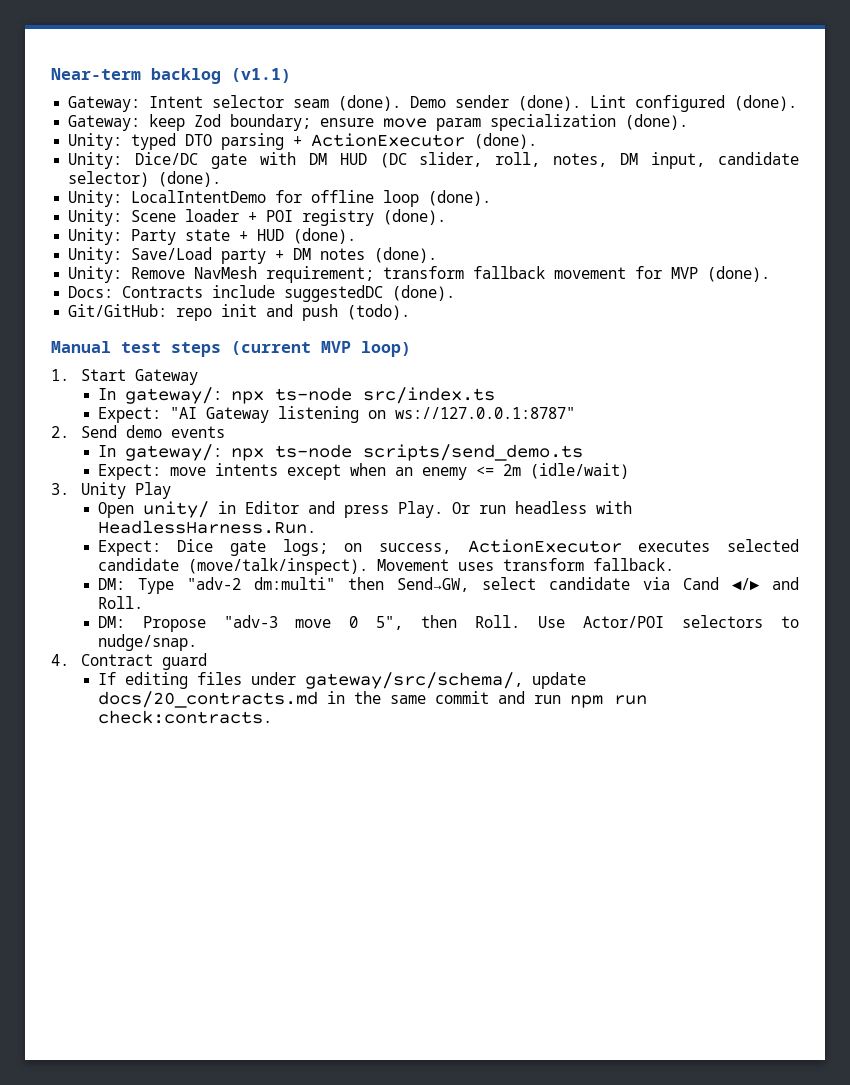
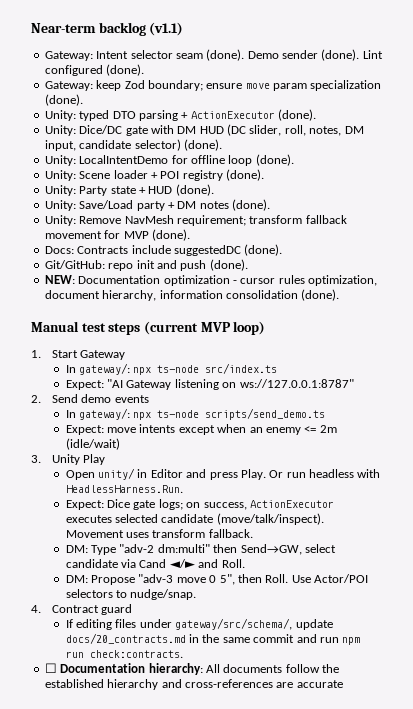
- Git/GitHub: repo init and push (todo).
+ Git/GitHub: repo init and push (done).
+ NEW: Documentation optimization - cursor rules optimization, document hierarchy, information consolidation (done).
+ ☐ Documentation hierarchy: All documents follow the established hierarchy and cross-references are accurate

